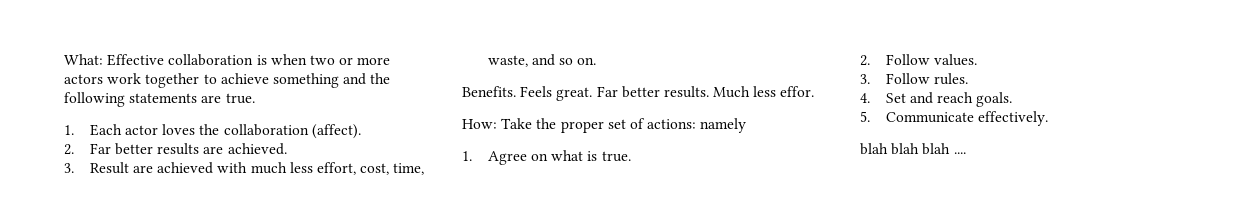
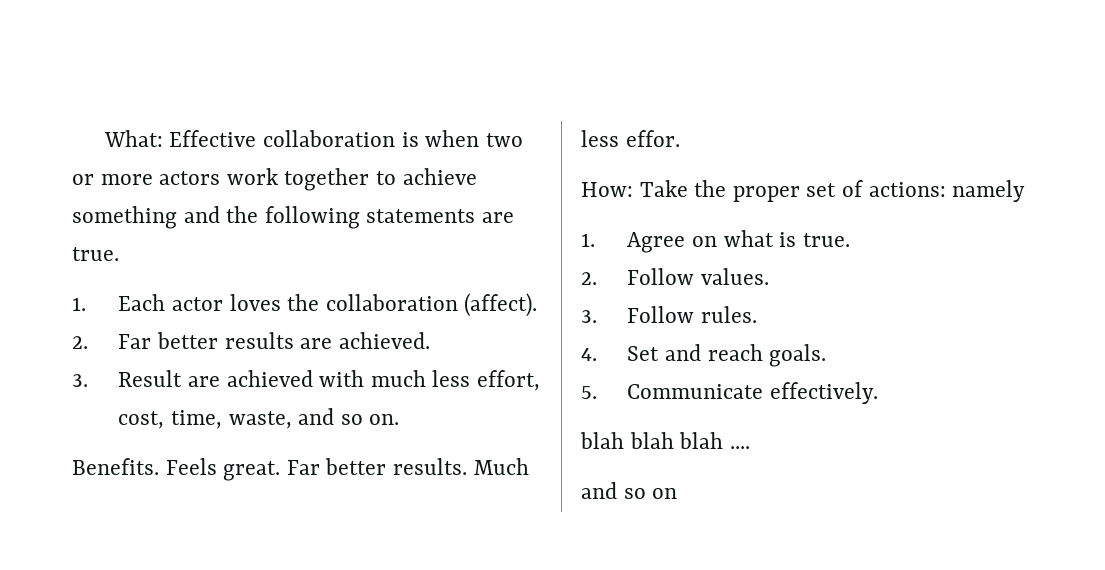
+ and so on

